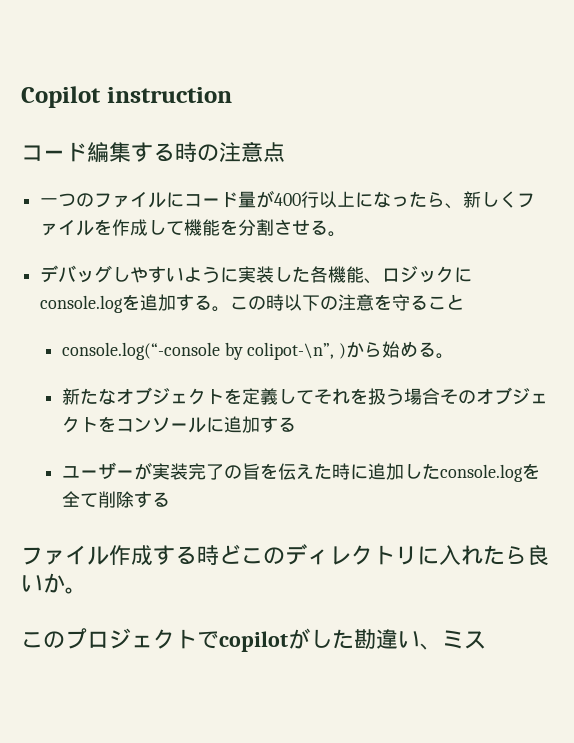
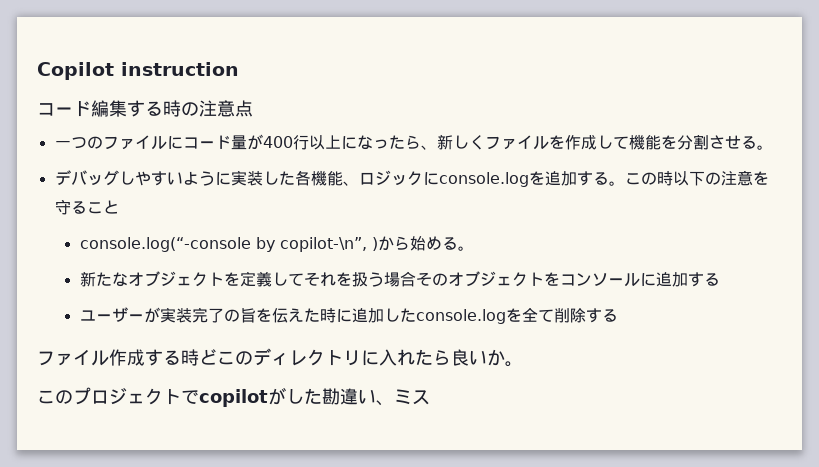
- console.log(“-console by colipot-\n”, )から始める。
+ console.log(“-console by copilot-\n”, )から始める。

